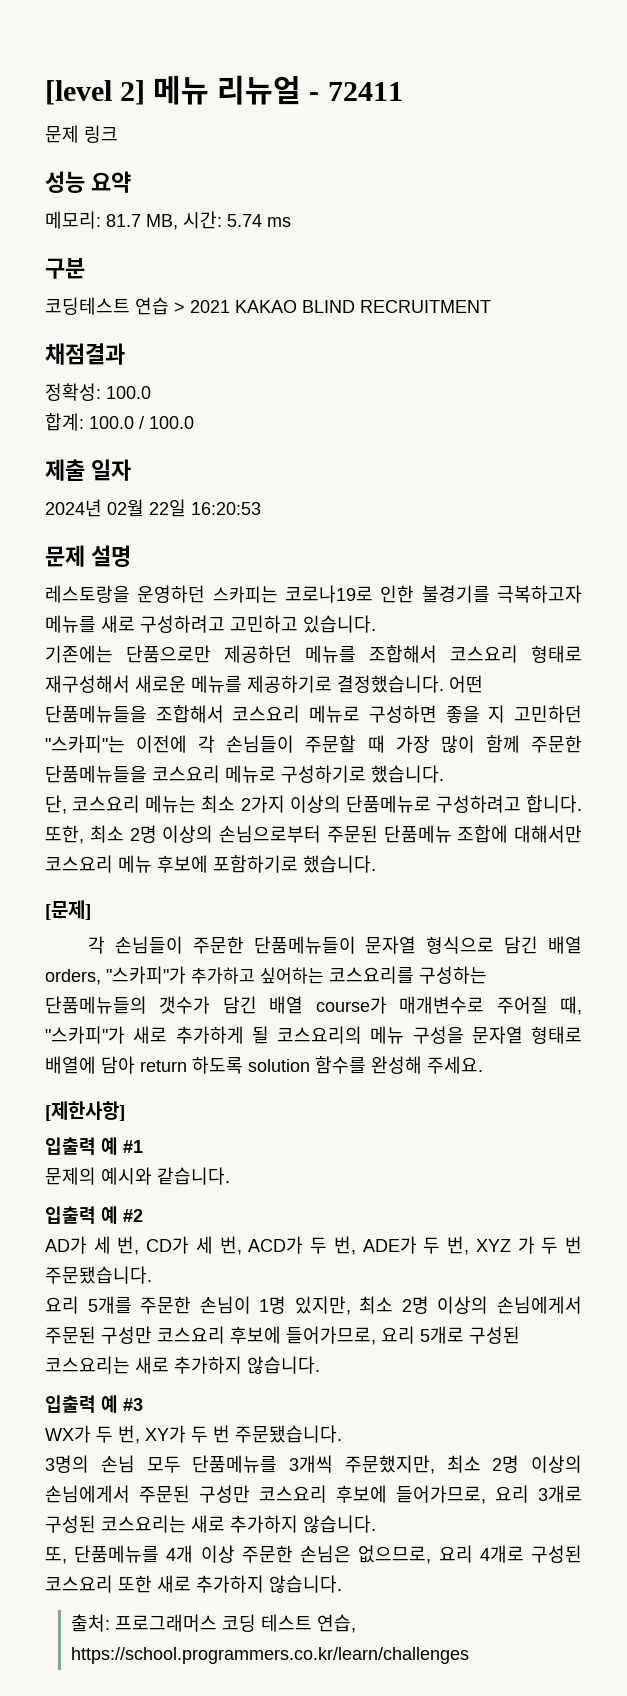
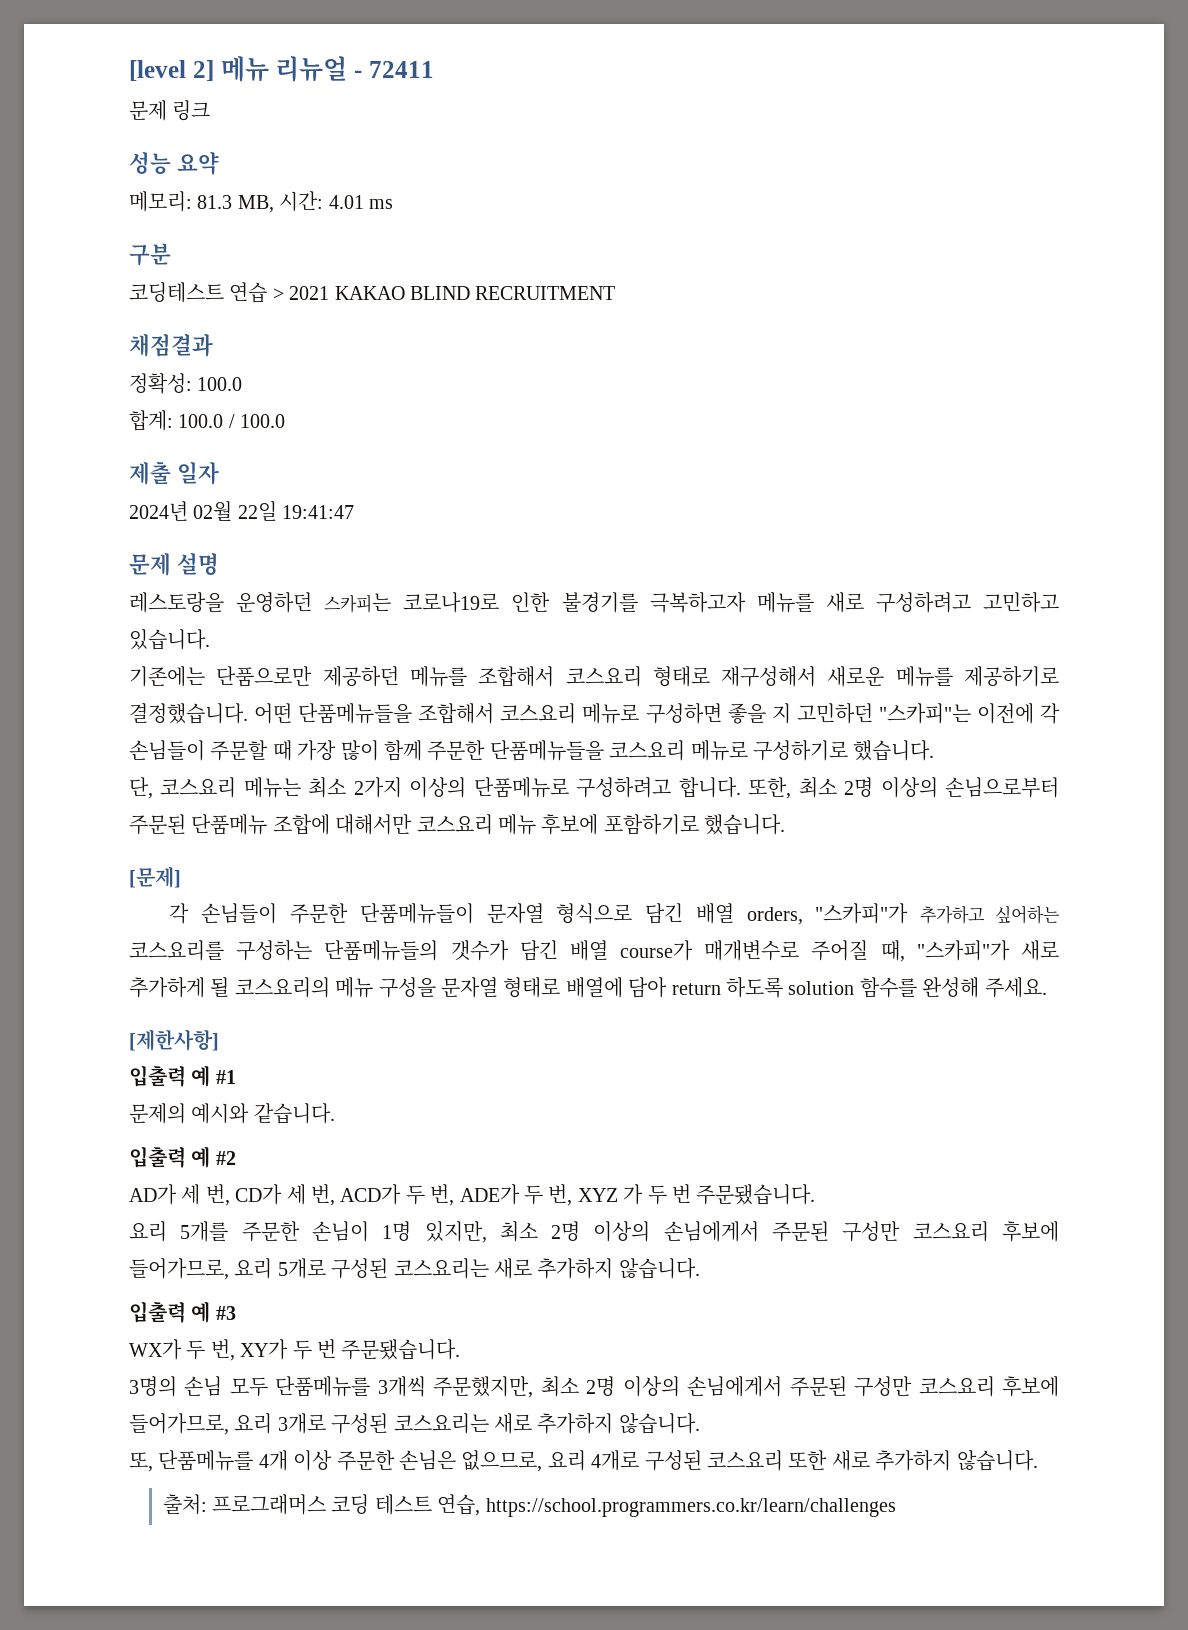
- 메모리: 81.7 MB, 시간: 5.74 ms
+ 메모리: 81.3 MB, 시간: 4.01 ms
- 2024년 02월 22일 16:20:53
+ 2024년 02월 22일 19:41:47

